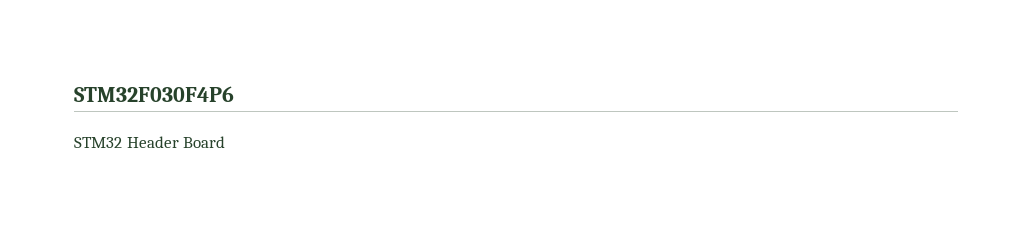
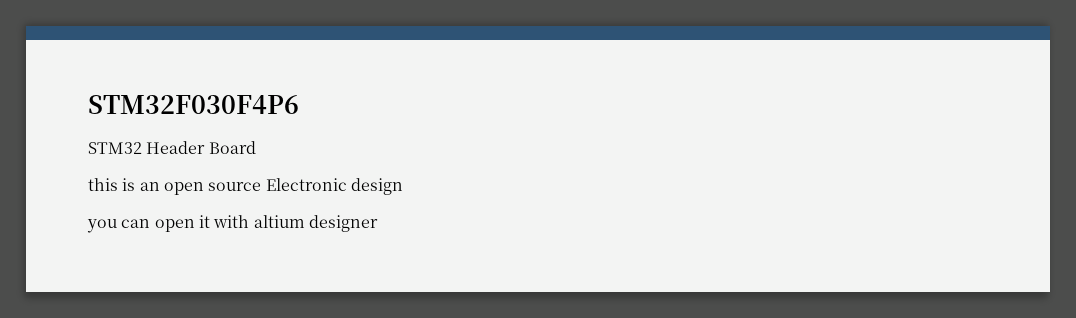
+ this is an open source Electronic design
+ you can open it with altium designer

